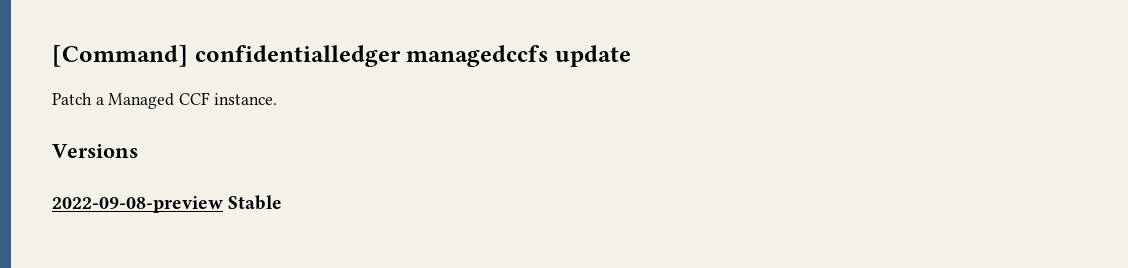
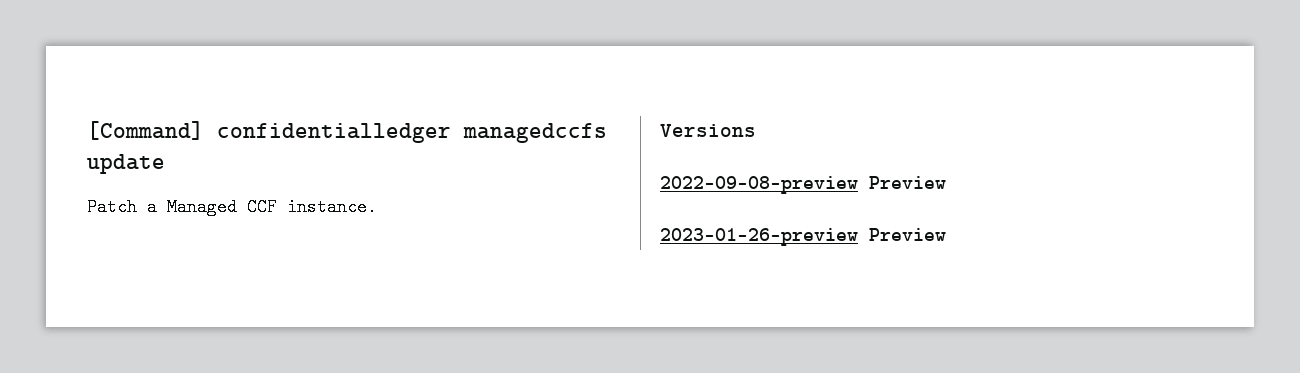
- 2022-09-08-preview Stable
+ 2022-09-08-preview Preview
+ 2023-01-26-preview Preview

